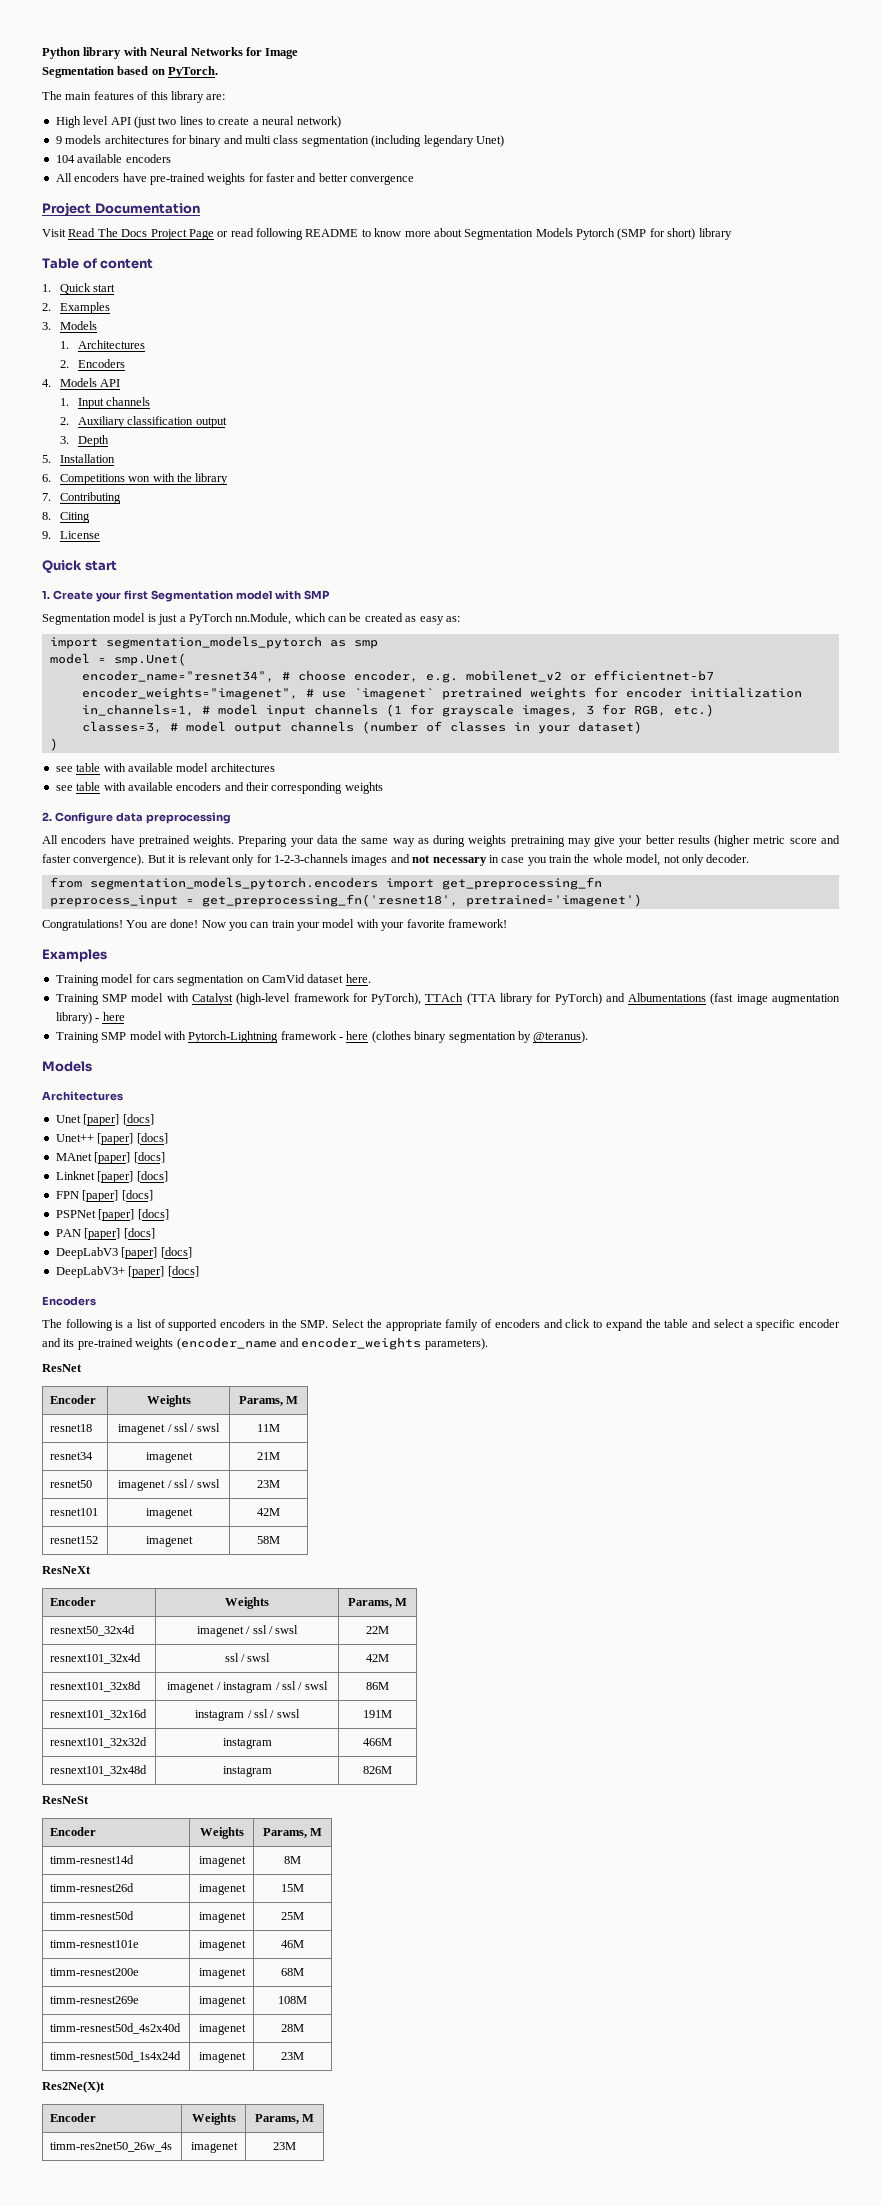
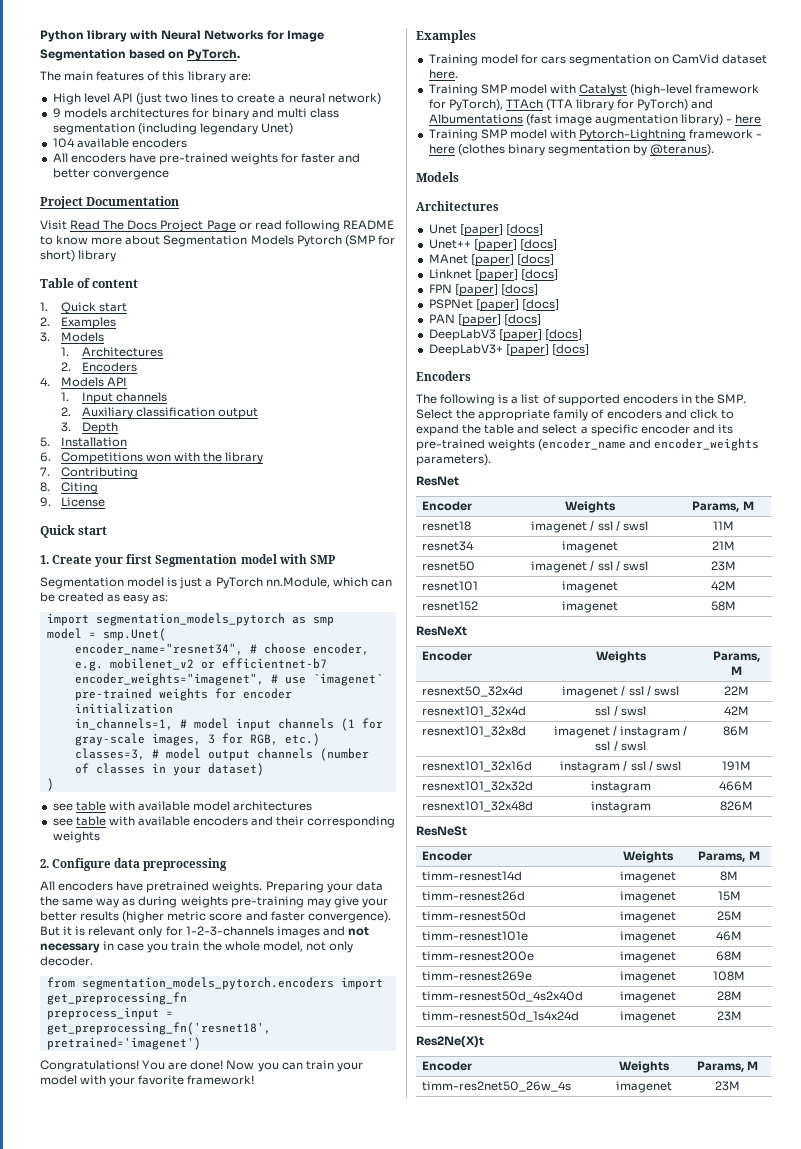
- encoder_weights="imagenet", # use `imagenet` pretrained weights for encoder initialization
+ encoder_weights="imagenet", # use `imagenet` pre-trained weights for encoder initialization
- in_channels=1, # model input channels (1 for grayscale images, 3 for RGB, etc.)
+ in_channels=1, # model input channels (1 for gray-scale images, 3 for RGB, etc.)
- Preparing your data the same way as during weights pretraining may give your better results (higher metric score and faster convergence).
+ Preparing your data the same way as during weights pre-training may give your better results (higher metric score and faster convergence).

